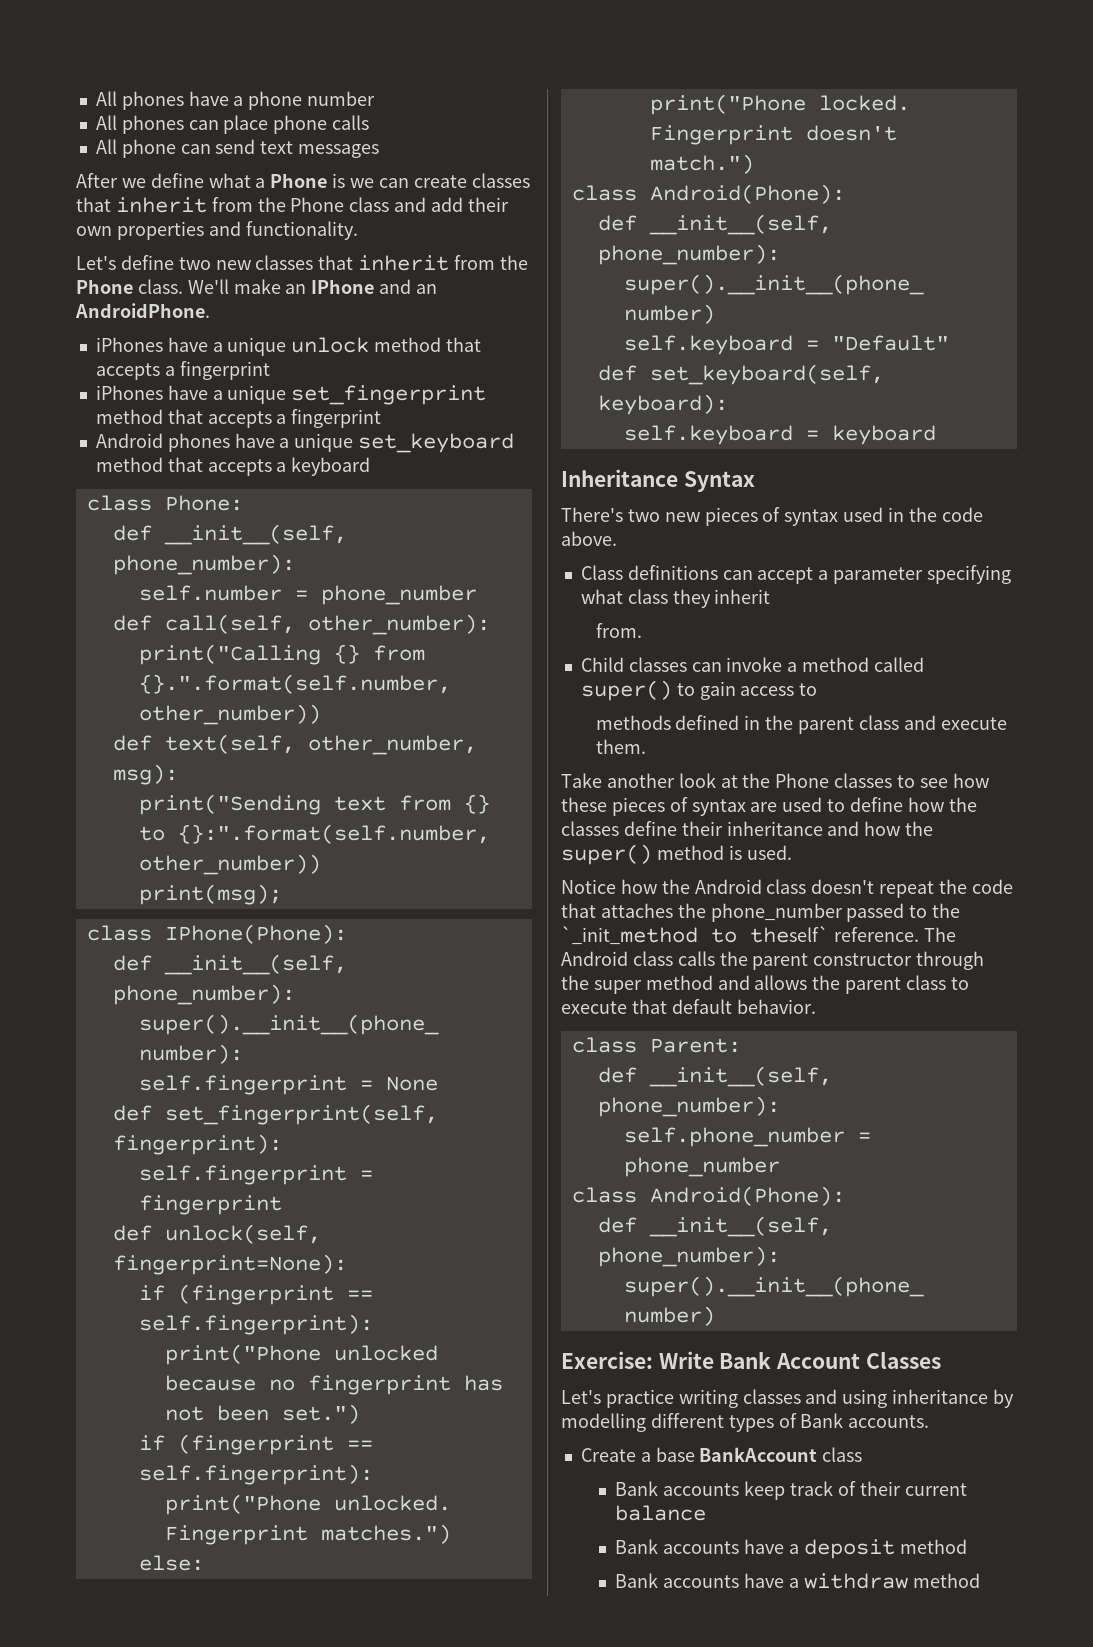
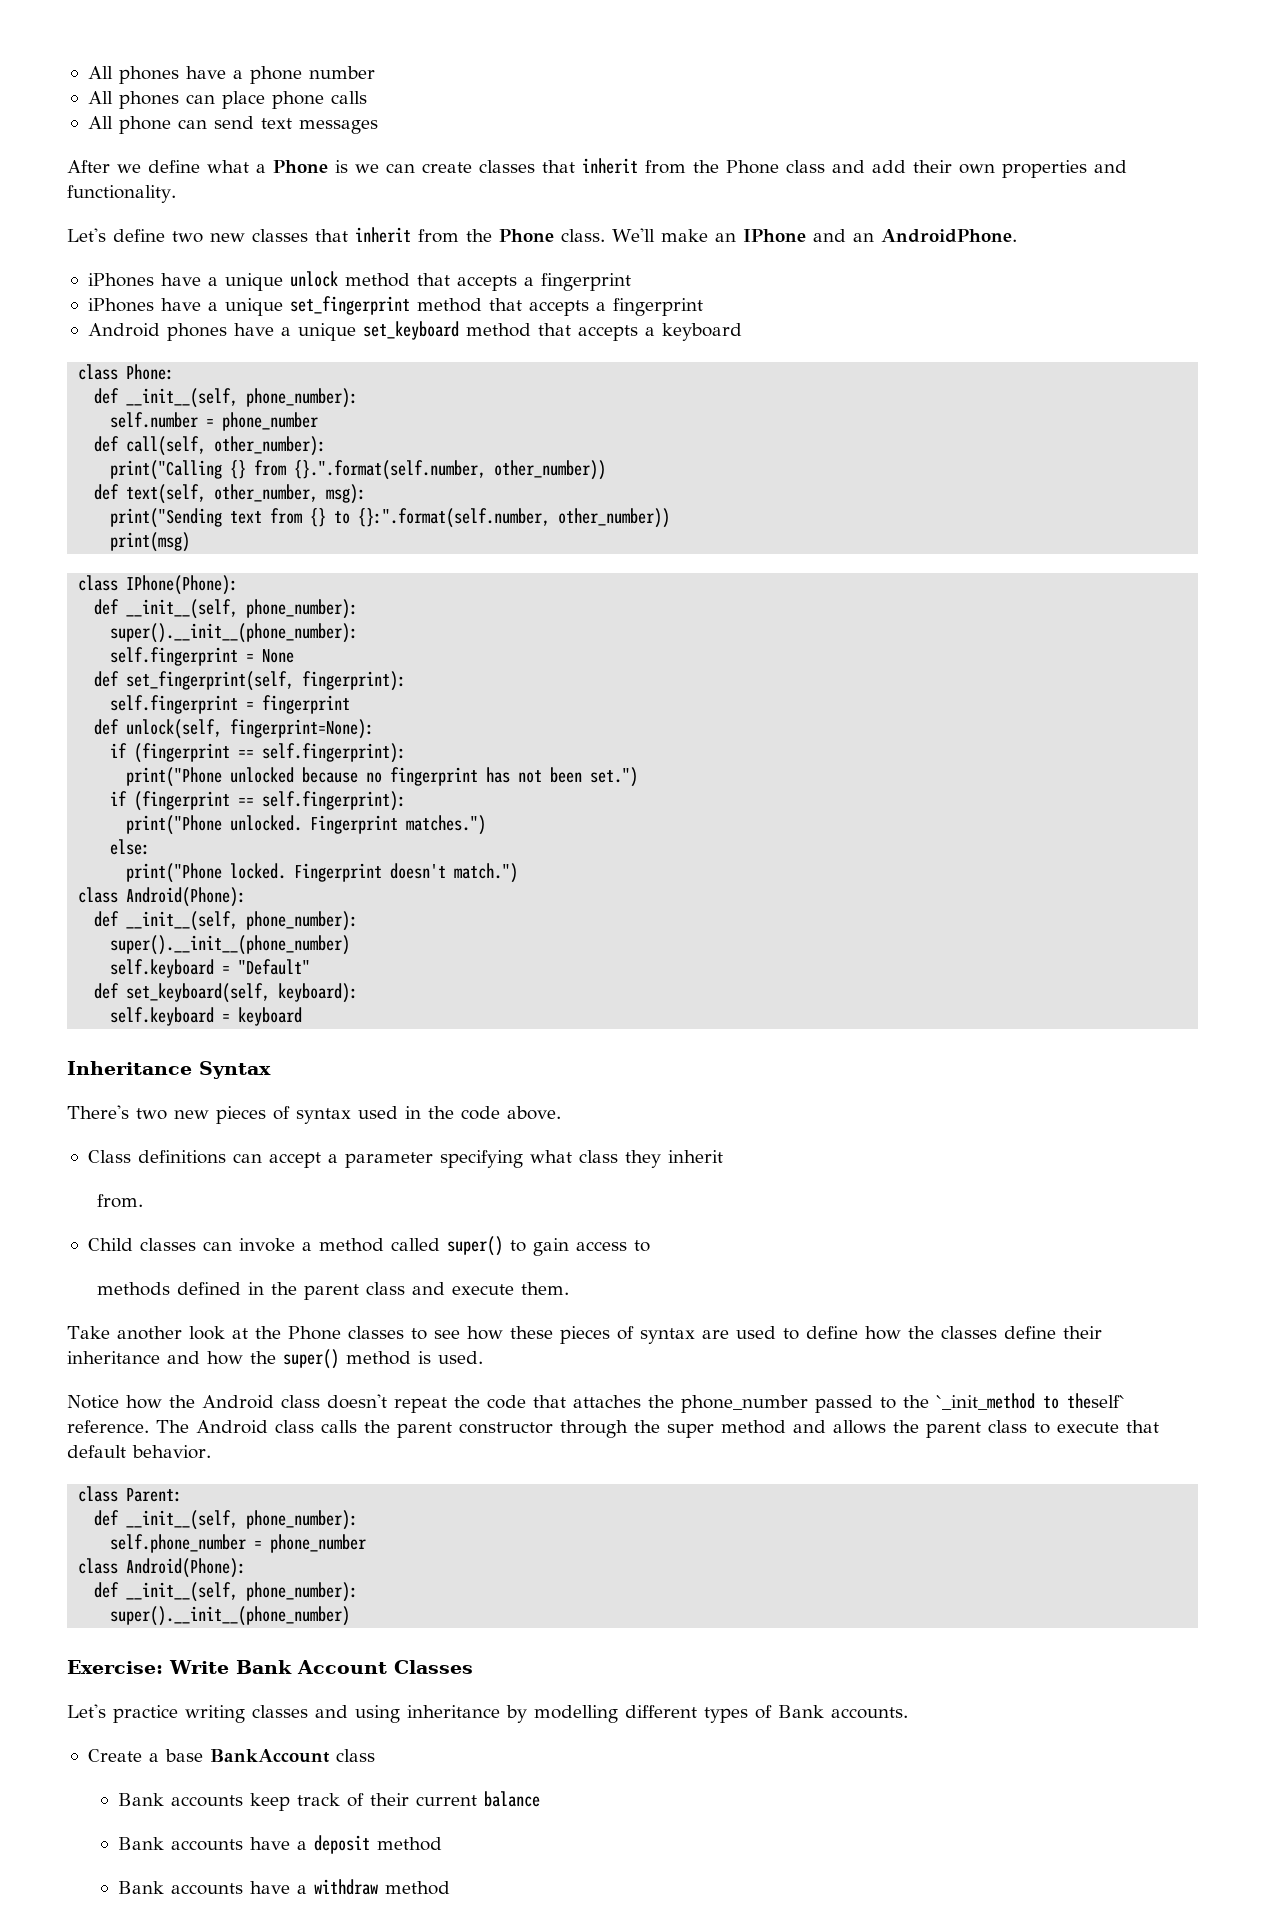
- print(msg);
+ print(msg)

